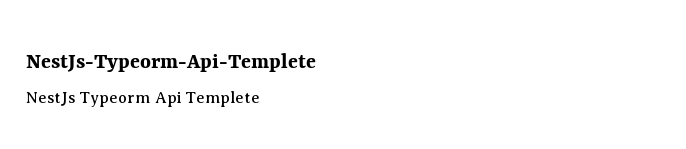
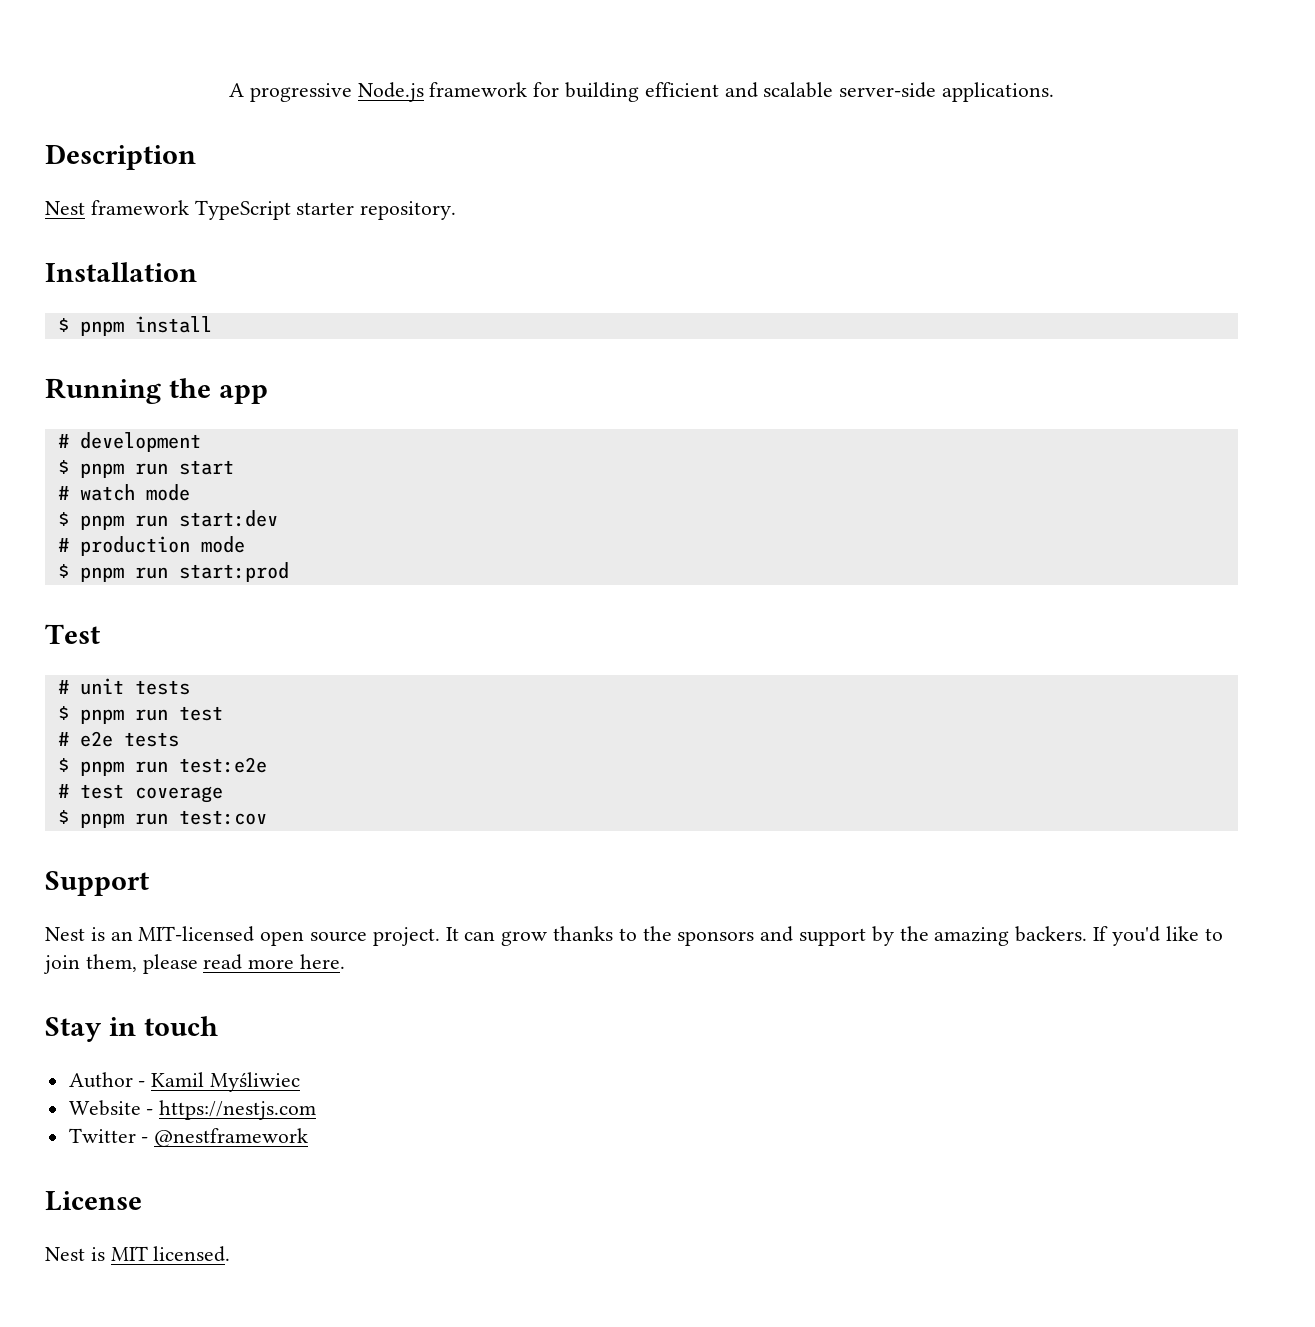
- NestJs-Typeorm-Api-Templete
- NestJs Typeorm Api Templete
+ A progressive Node.js framework for building efficient and scalable server-side applications.
+ Description
+ Nest framework TypeScript starter repository.
+ Installation
+ $ pnpm install
+ Running the app
+ # development
+ $ pnpm run start
+ # watch mode
+ $ pnpm run start:dev
+ # production mode
+ $ pnpm run start:prod
+ Test
+ # unit tests
+ $ pnpm run test
+ # e2e tests
+ $ pnpm run test:e2e
+ # test coverage
+ $ pnpm run test:cov
+ Support
+ Nest is an MIT-licensed open source project. It can grow thanks to the sponsors and support by the amazing backers. If you'd like to join them, please read more here.
+ Stay in touch
+ Author - Kamil Myśliwiec
+ Website - https://nestjs.com
+ Twitter - @nestframework
+ License
+ Nest is MIT licensed.

